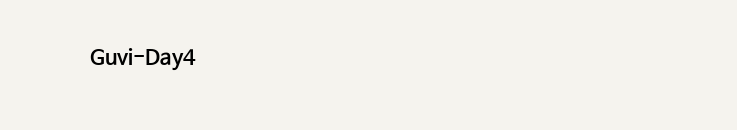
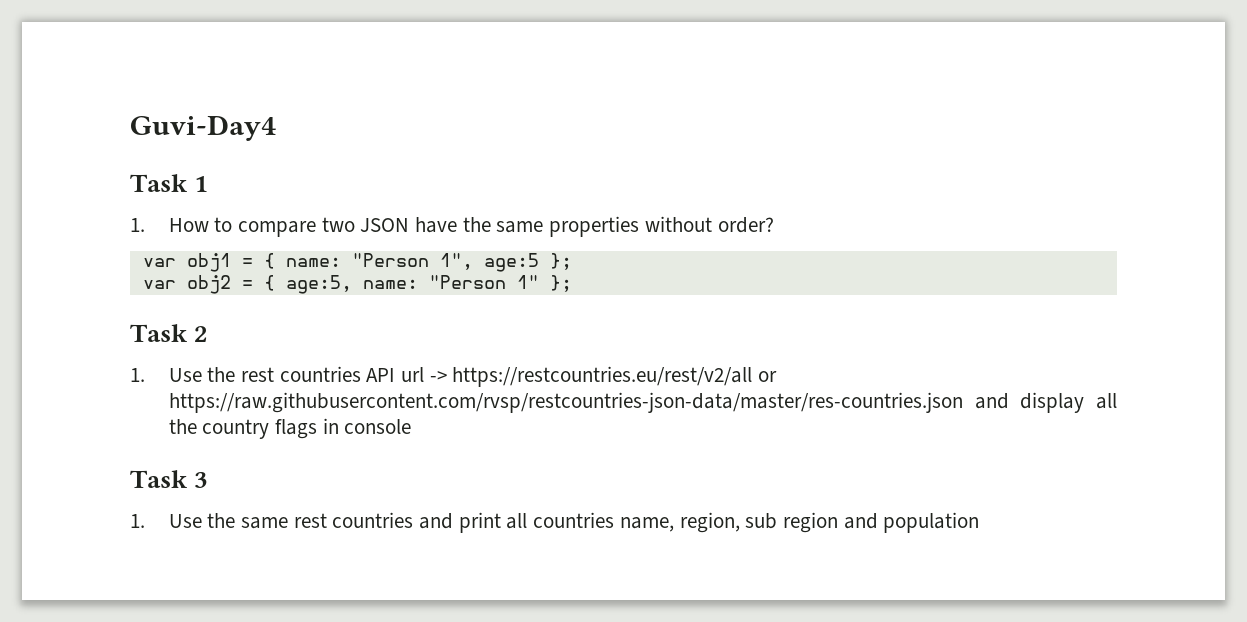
+ Task 1
+ 1. How to compare two JSON have the same properties without order?
+ var obj1 = { name: "Person 1", age:5 };
+ var obj2 = { age:5, name: "Person 1" };
+ Task 2
+ 1. Use the rest countries API url -> https://restcountries.eu/rest/v2/all or https://raw.githubusercontent.com/rvsp/restcountries-json-data/master/res-countries.json and display all the country flags in console
+ Task 3
+ 1. Use the same rest countries and print all countries name, region, sub region and population

